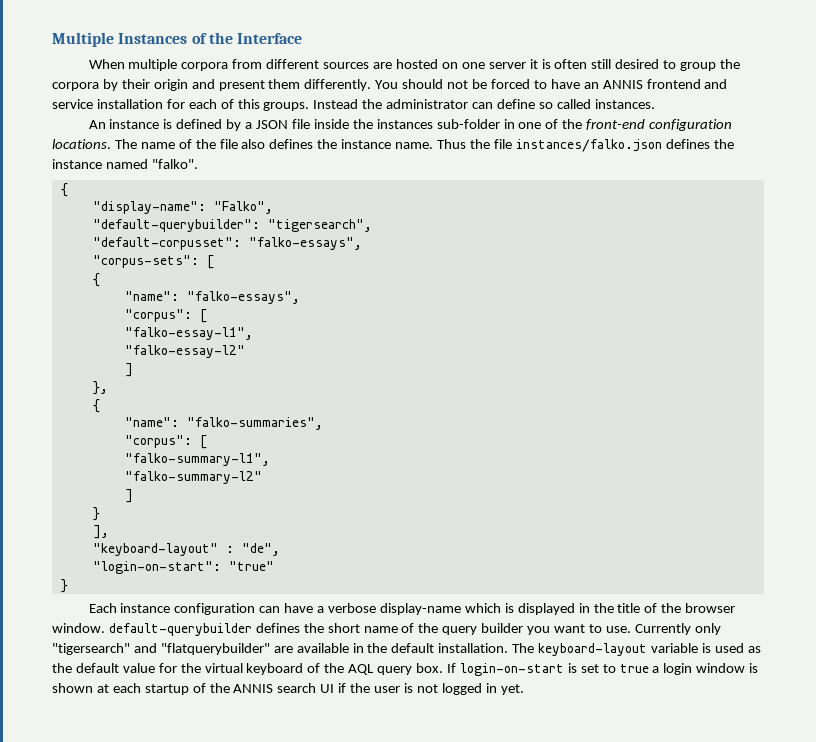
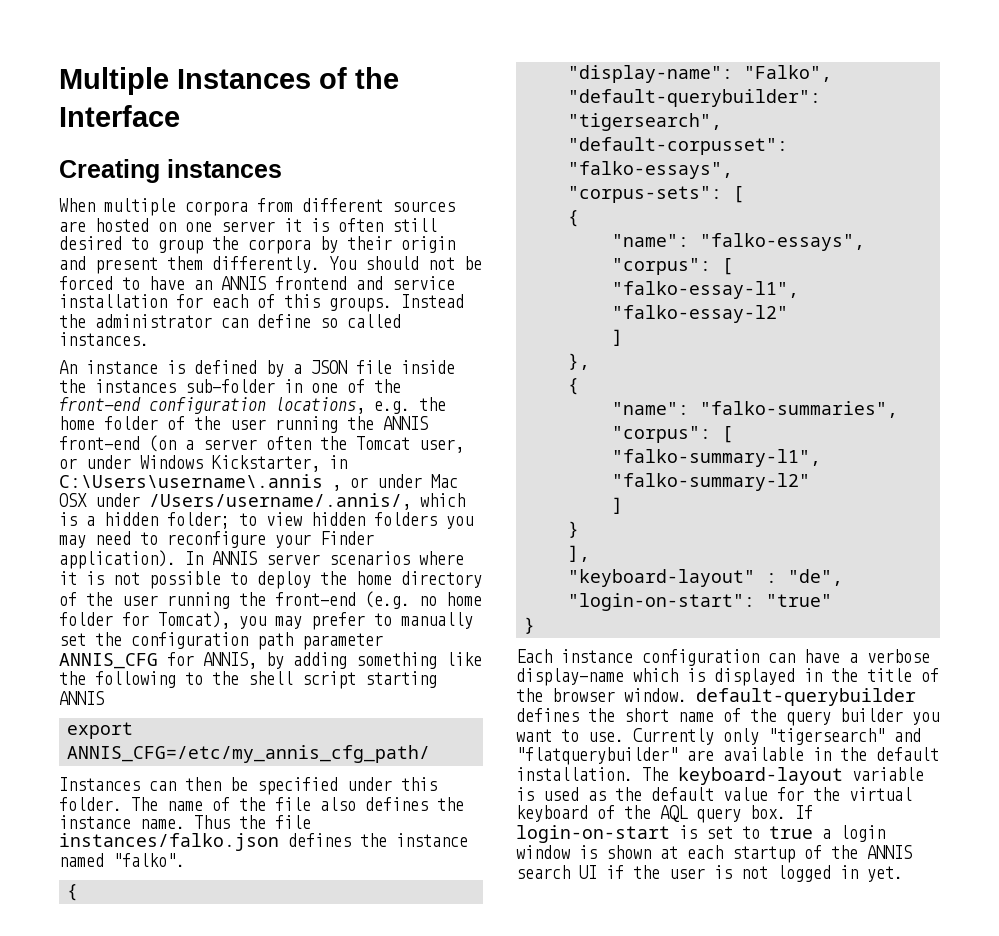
+ Creating instances
- An instance is defined by a JSON file inside the instances sub-folder in one of the front-end configuration locations.
+ An instance is defined by a JSON file inside the instances sub-folder in one of the front-end configuration locations, e.g. the home folder of the user running the ANNIS front-end (on a server often the Tomcat user, or under Windows Kickstarter, in C:\Users\username\.annis , or under Mac OSX under /Users/username/.annis/, which is a hidden folder; to view hidden folders you may need to reconfigure your Finder application). In ANNIS server scenarios where it is not possible to deploy the home directory of the user running the front-end (e.g. no home folder for Tomcat), you may prefer to manually set the configuration path parameter ANNIS_CFG for ANNIS, by adding something like the following to the shell script starting ANNIS
+ export ANNIS_CFG=/etc/my_annis_cfg_path/
+ Instances can then be specified under this folder.

